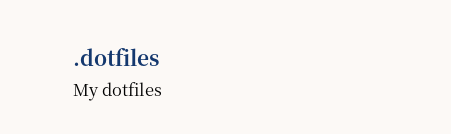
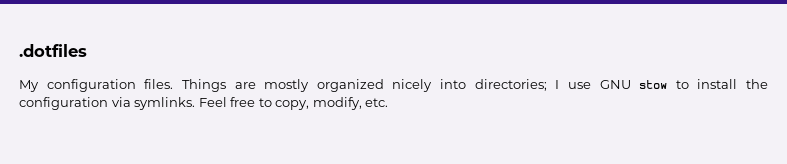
- My dotfiles
+ My configuration files. Things are mostly organized nicely into directories; I use GNU stow to install the configuration via symlinks. Feel free to copy, modify, etc.

